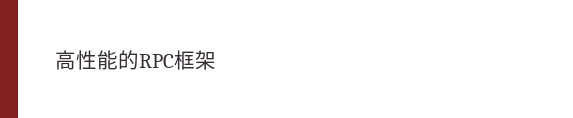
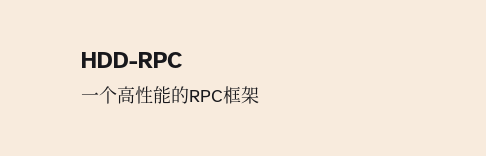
- 高性能的RPC框架
+ HDD-RPC
+ 一个高性能的RPC框架

